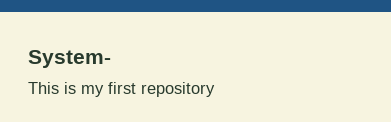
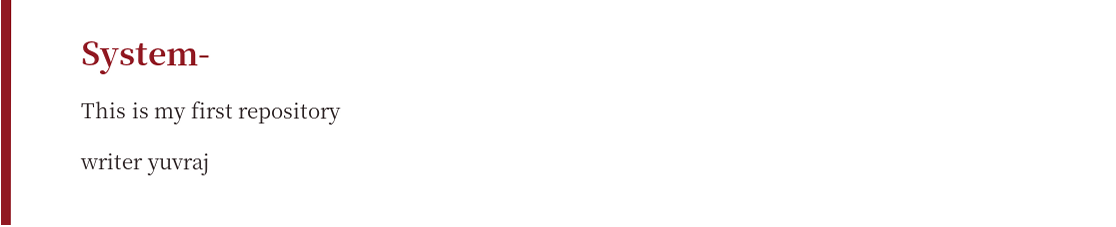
+ writer yuvraj

